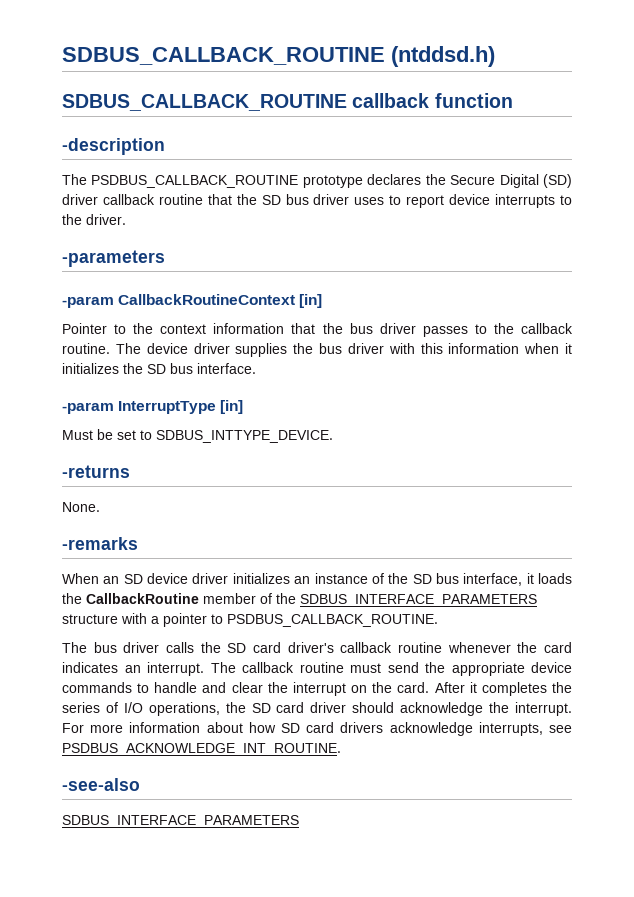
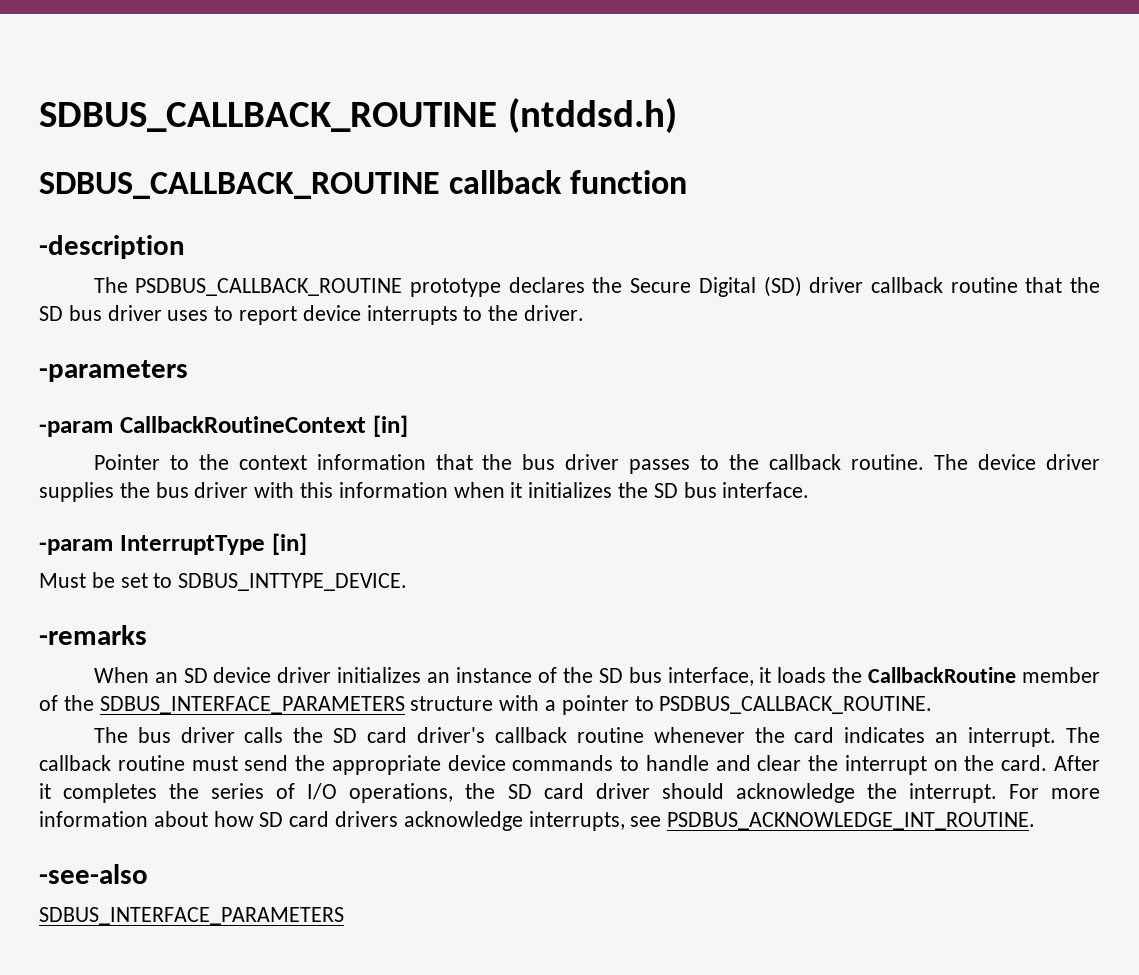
- -returns
- None.

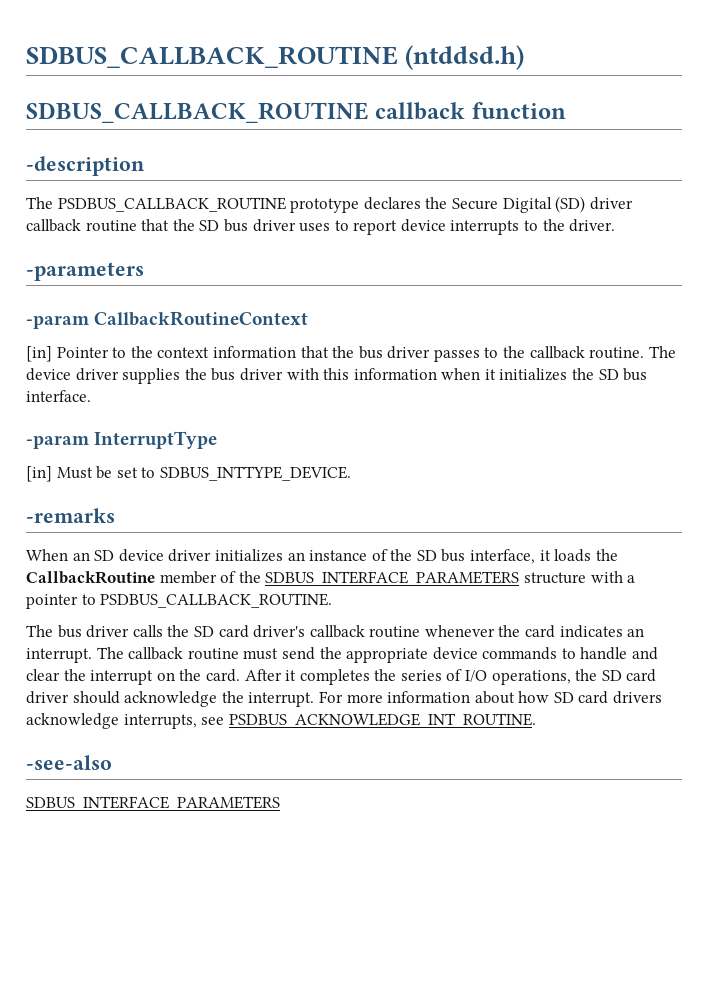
- -param CallbackRoutineContext [in]
- Pointer to the context information that the bus driver passes to the callback routine.
+ -param CallbackRoutineContext
+ [in] Pointer to the context information that the bus driver passes to the callback routine.
- -param InterruptType [in]
- Must be set to SDBUS_INTTYPE_DEVICE.
+ -param InterruptType
+ [in] Must be set to SDBUS_INTTYPE_DEVICE.

